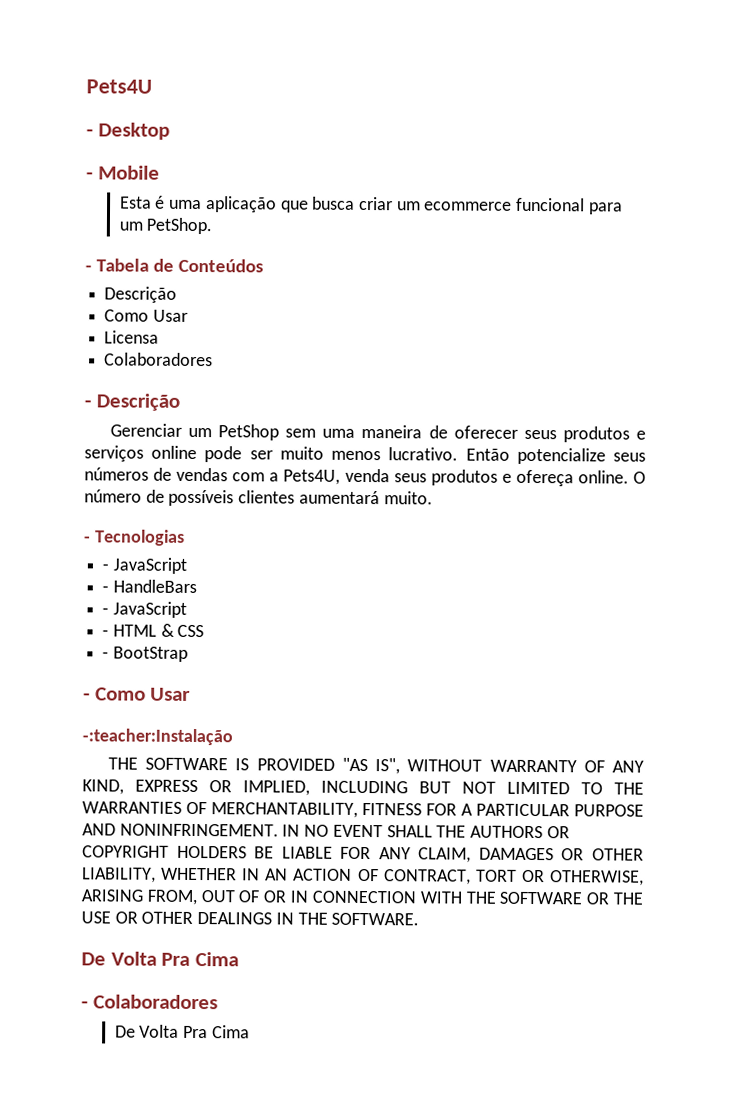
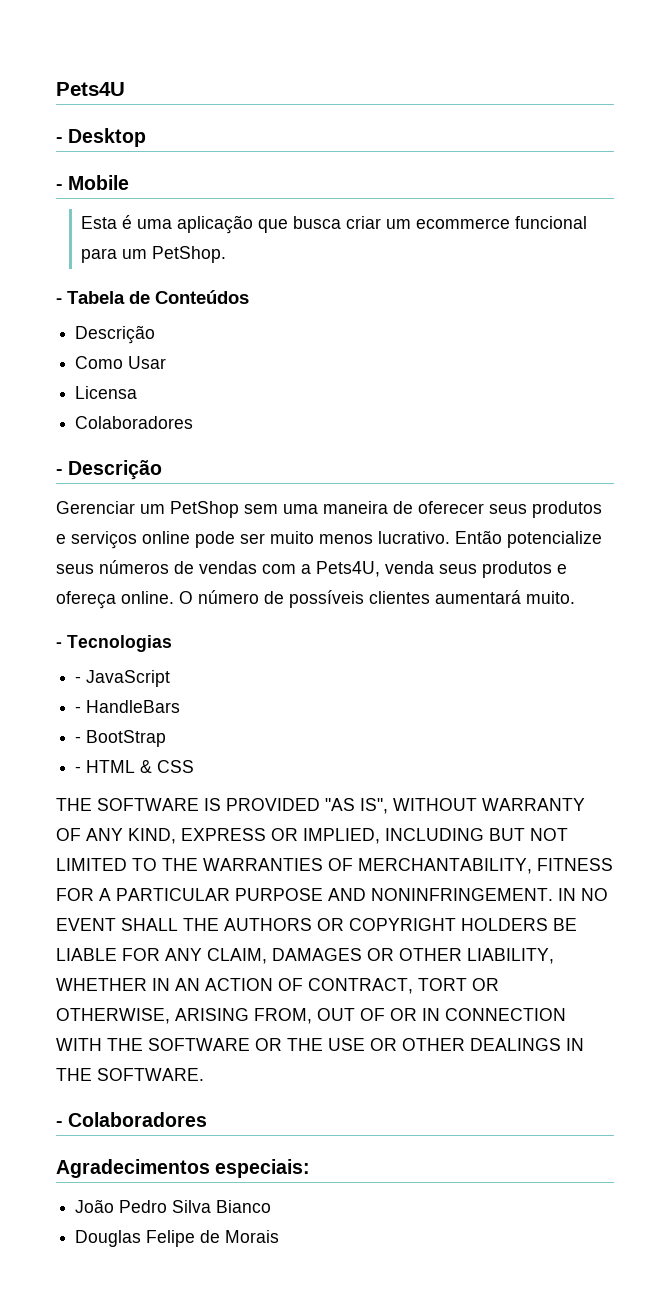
  - HandleBars
- - JavaScript
+ - BootStrap
- - BootStrap
- - Como Usar
- -:teacher:Instalação
  IN NO EVENT SHALL THE AUTHORS OR COPYRIGHT HOLDERS BE LIABLE FOR ANY CLAIM, DAMAGES OR OTHER LIABILITY, WHETHER IN AN ACTION OF CONTRACT, TORT OR OTHERWISE, ARISING FROM, OUT OF OR IN CONNECTION WITH THE SOFTWARE OR THE USE OR OTHER DEALINGS IN THE SOFTWARE.
- De Volta Pra Cima
  - Colaboradores
- De Volta Pra Cima
+ Agradecimentos especiais:
+ João Pedro Silva Bianco
+ Douglas Felipe de Morais

